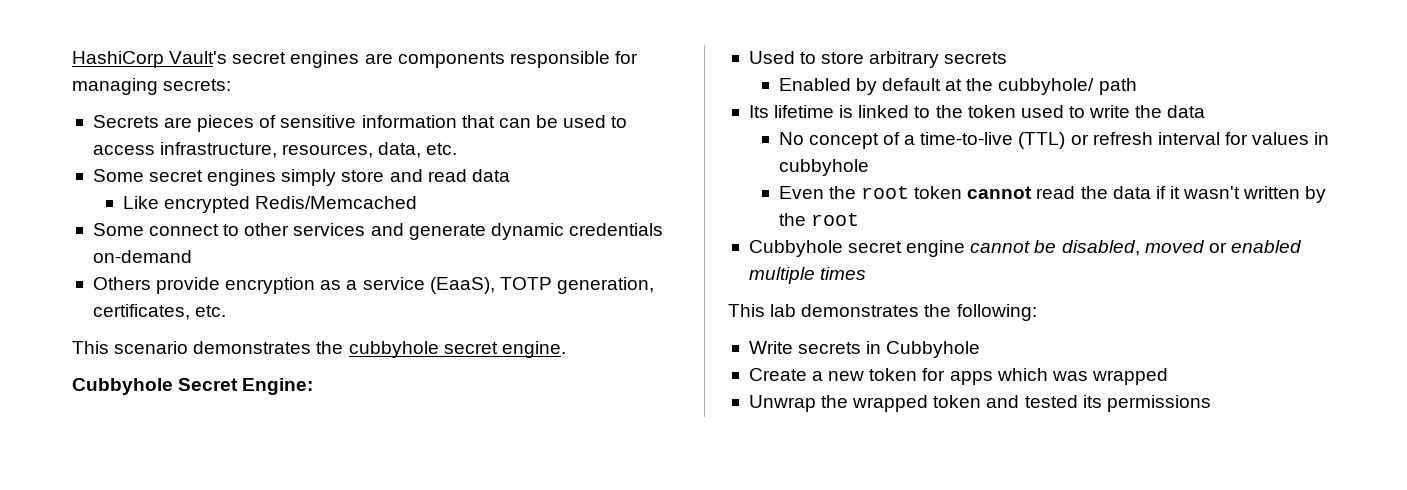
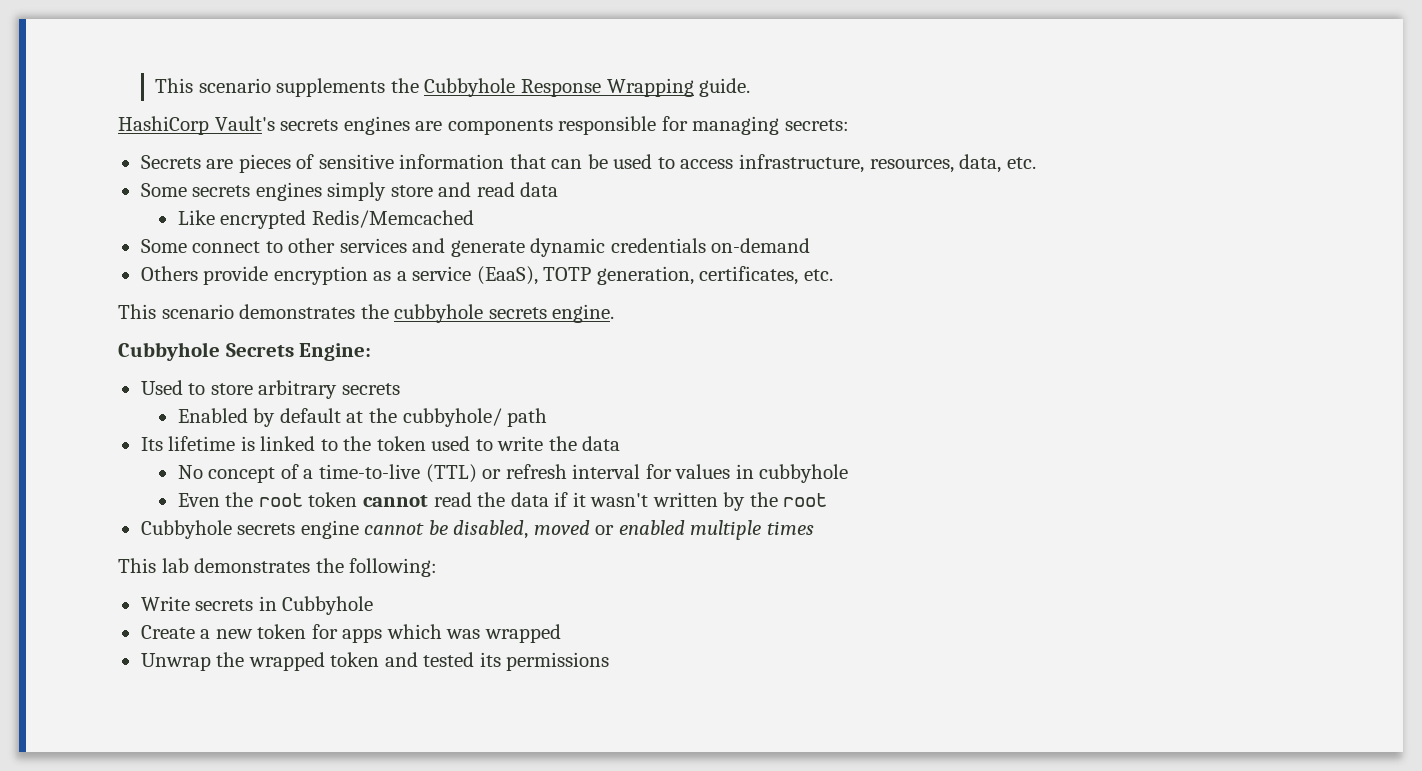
+ This scenario supplements the Cubbyhole Response Wrapping guide.
- HashiCorp Vault's secret engines are components responsible for managing secrets:
+ HashiCorp Vault's secrets engines are components responsible for managing secrets:
- Some secret engines simply store and read data
+ Some secrets engines simply store and read data
- This scenario demonstrates the cubbyhole secret engine.
+ This scenario demonstrates the cubbyhole secrets engine.
- Cubbyhole Secret Engine:
+ Cubbyhole Secrets Engine:
- Cubbyhole secret engine cannot be disabled, moved or enabled multiple times
+ Cubbyhole secrets engine cannot be disabled, moved or enabled multiple times

